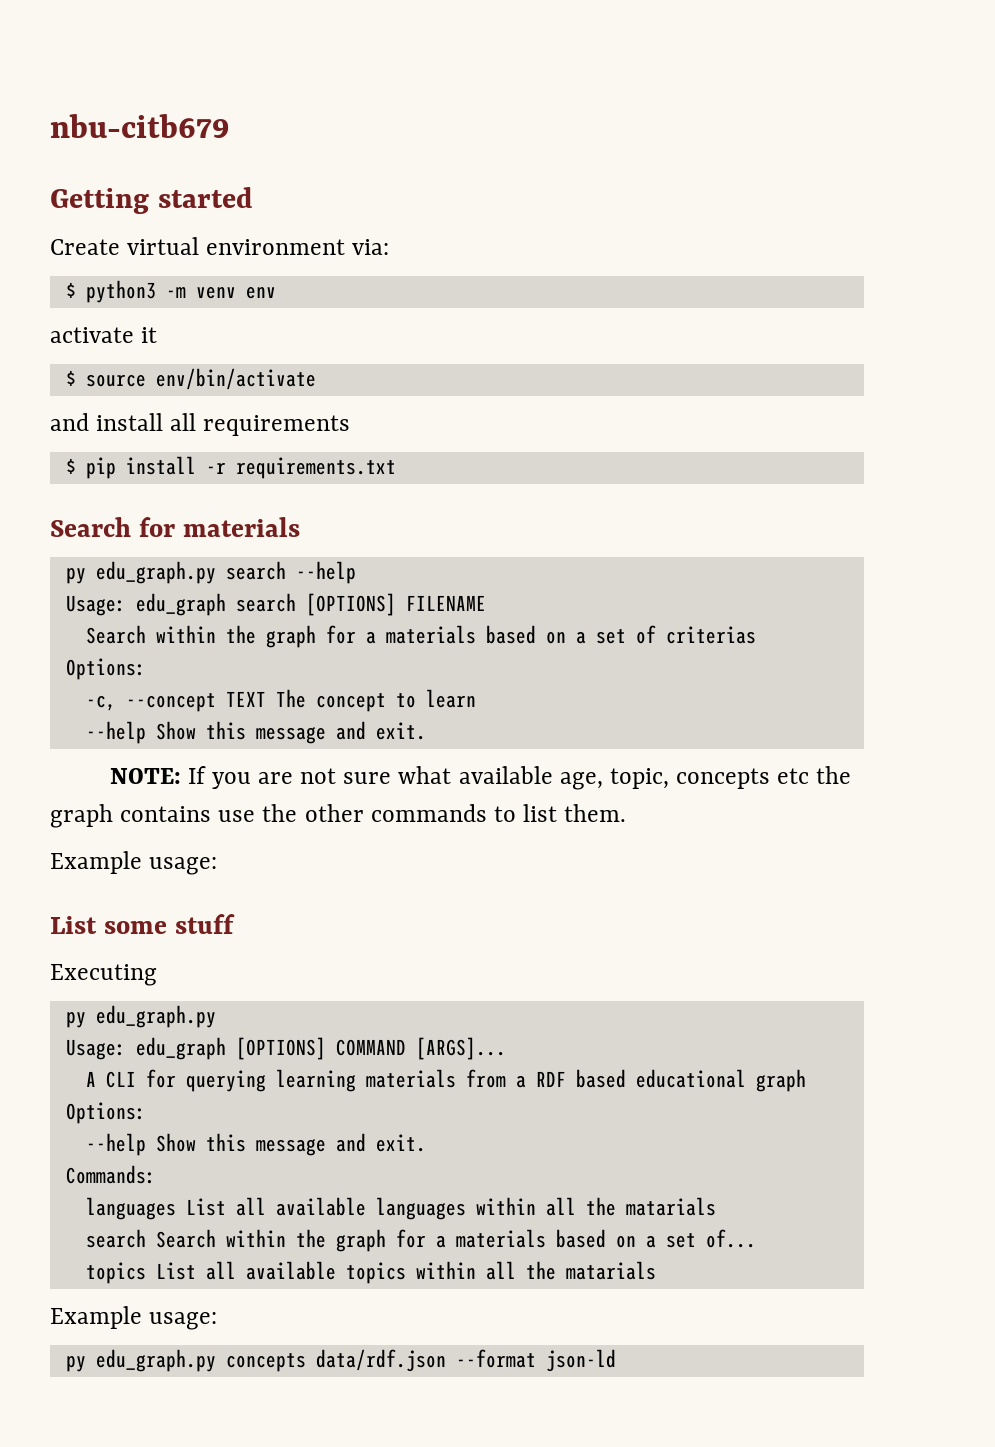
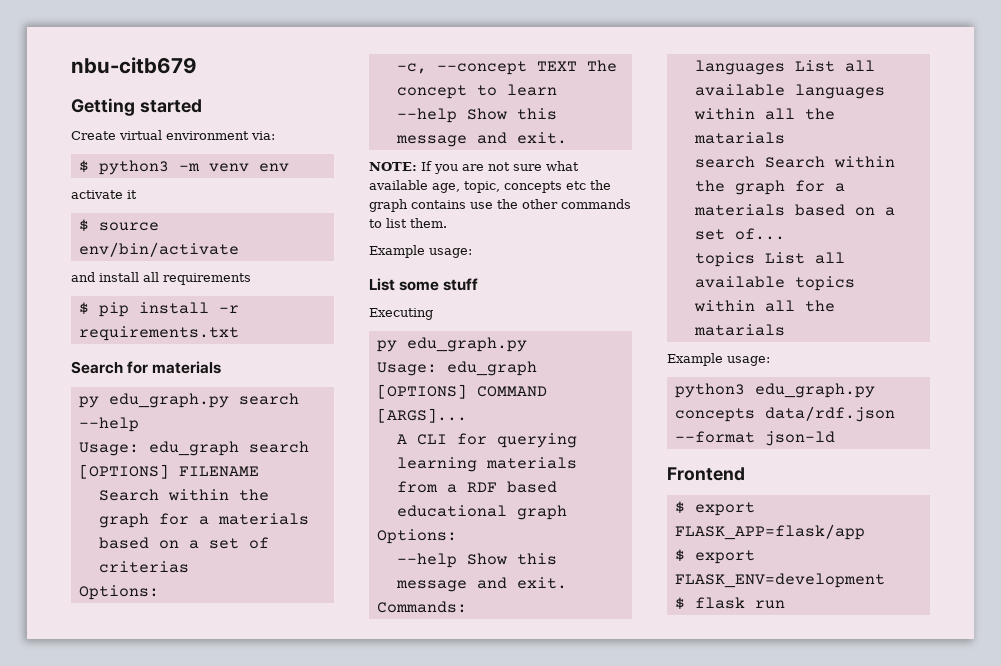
- py edu_graph.py concepts data/rdf.json --format json-ld
+ python3 edu_graph.py concepts data/rdf.json --format json-ld
+ Frontend
+ $ export FLASK_APP=flask/app
+ $ export FLASK_ENV=development
+ $ flask run

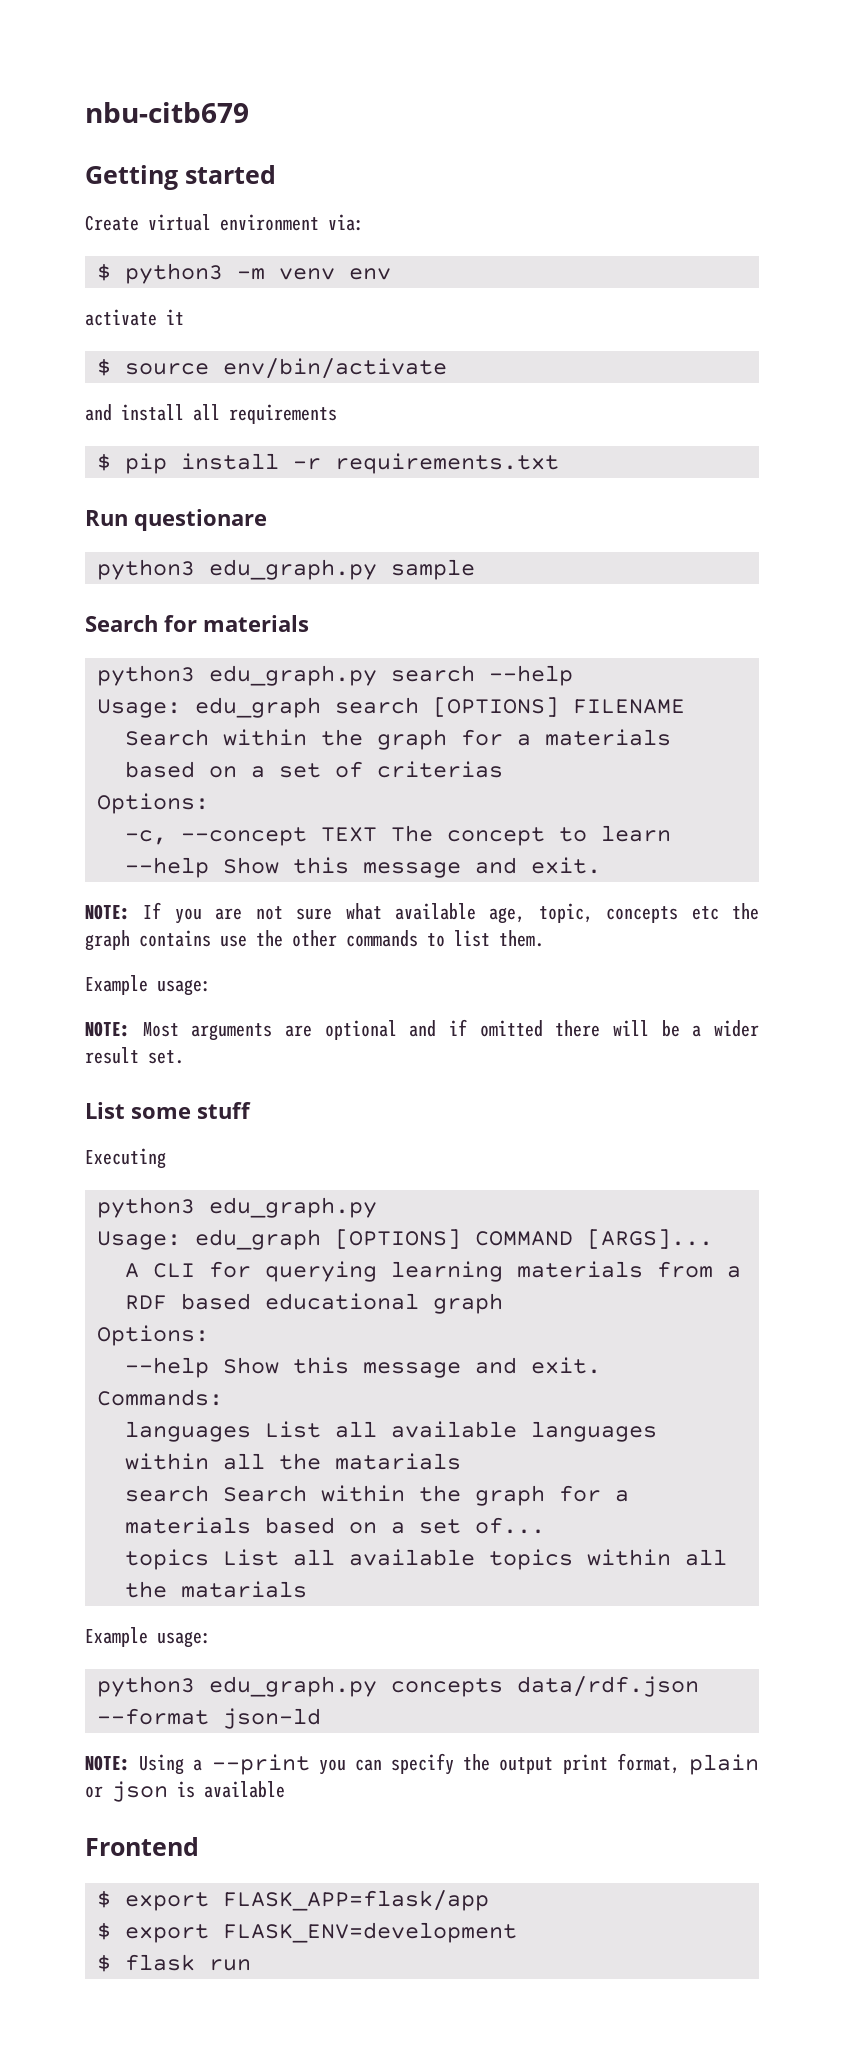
+ Run questionare
+ python3 edu_graph.py sample
- py edu_graph.py search --help
+ python3 edu_graph.py search --help
+ NOTE: Most arguments are optional and if omitted there will be a wider result set.
  Executing
- py edu_graph.py
+ python3 edu_graph.py
+ NOTE: Using a --print you can specify the output print format, plain or json is available

